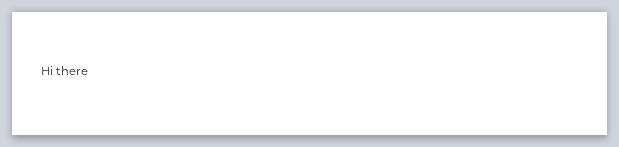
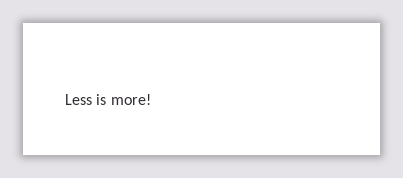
- Hi there
+ Less is more!

